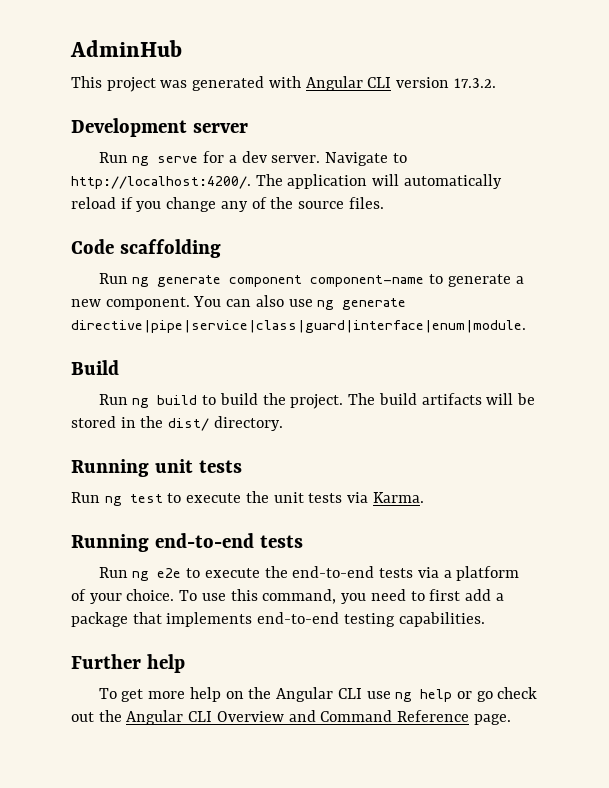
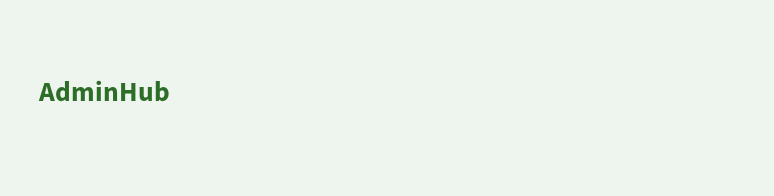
- This project was generated with Angular CLI version 17.3.2.
- Development server
- Run ng serve for a dev server. Navigate to http://localhost:4200/. The application will automatically reload if you change any of the source files.
- Code scaffolding
- Run ng generate component component-name to generate a new component. You can also use ng generate directive|pipe|service|class|guard|interface|enum|module.
- Build
- Run ng build to build the project. The build artifacts will be stored in the dist/ directory.
- Running unit tests
- Run ng test to execute the unit tests via Karma.
- Running end-to-end tests
- Run ng e2e to execute the end-to-end tests via a platform of your choice. To use this command, you need to first add a package that implements end-to-end testing capabilities.
- Further help
- To get more help on the Angular CLI use ng help or go check out the Angular CLI Overview and Command Reference page.

